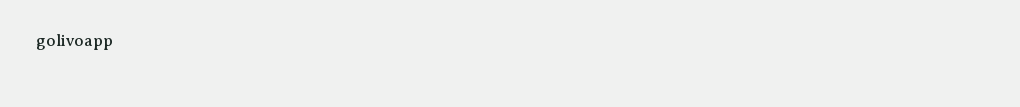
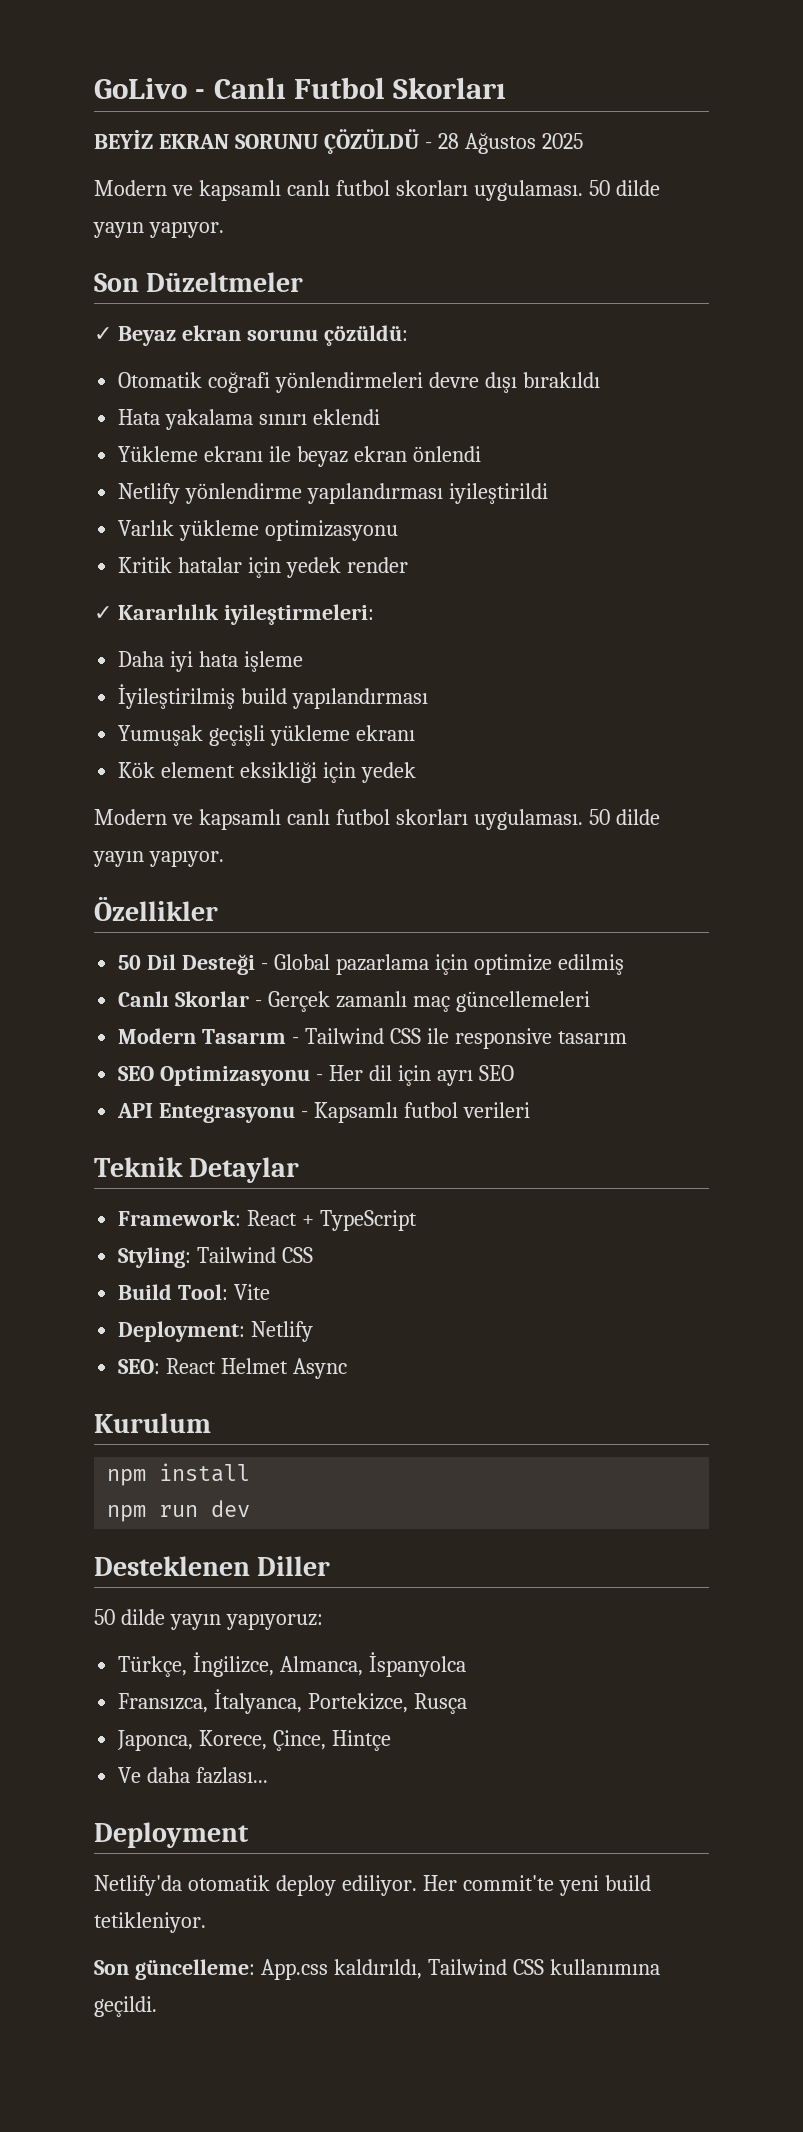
- golivoapp
+ GoLivo - Canlı Futbol Skorları
+ BEYİZ EKRAN SORUNU ÇÖZÜLDÜ - 28 Ağustos 2025
+ Modern ve kapsamlı canlı futbol skorları uygulaması. 50 dilde yayın yapıyor.
+ Son Düzeltmeler
+ ✓ Beyaz ekran sorunu çözüldü:
+ Otomatik coğrafi yönlendirmeleri devre dışı bırakıldı
+ Hata yakalama sınırı eklendi
+ Yükleme ekranı ile beyaz ekran önlendi
+ Netlify yönlendirme yapılandırması iyileştirildi
+ Varlık yükleme optimizasyonu
+ Kritik hatalar için yedek render
+ ✓ Kararlılık iyileştirmeleri:
+ Daha iyi hata işleme
+ İyileştirilmiş build yapılandırması
+ Yumuşak geçişli yükleme ekranı
+ Kök element eksikliği için yedek
+ Modern ve kapsamlı canlı futbol skorları uygulaması. 50 dilde yayın yapıyor.
+ Özellikler
+ 50 Dil Desteği - Global pazarlama için optimize edilmiş
+ Canlı Skorlar - Gerçek zamanlı maç güncellemeleri
+ Modern Tasarım - Tailwind CSS ile responsive tasarım
+ SEO Optimizasyonu - Her dil için ayrı SEO
+ API Entegrasyonu - Kapsamlı futbol verileri
+ Teknik Detaylar
+ Framework: React + TypeScript
+ Styling: Tailwind CSS
+ Build Tool: Vite
+ Deployment: Netlify
+ SEO: React Helmet Async
+ Kurulum
+ npm install
+ npm run dev
+ Desteklenen Diller
+ 50 dilde yayın yapıyoruz:
+ Türkçe, İngilizce, Almanca, İspanyolca
+ Fransızca, İtalyanca, Portekizce, Rusça
+ Japonca, Korece, Çince, Hintçe
+ Ve daha fazlası...
+ Deployment
+ Netlify'da otomatik deploy ediliyor. Her commit'te yeni build tetikleniyor.
+ Son güncelleme: App.css kaldırıldı, Tailwind CSS kullanımına geçildi.

